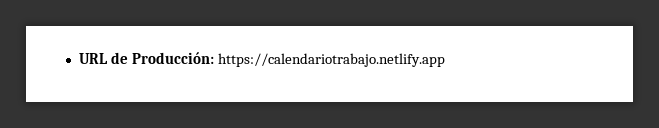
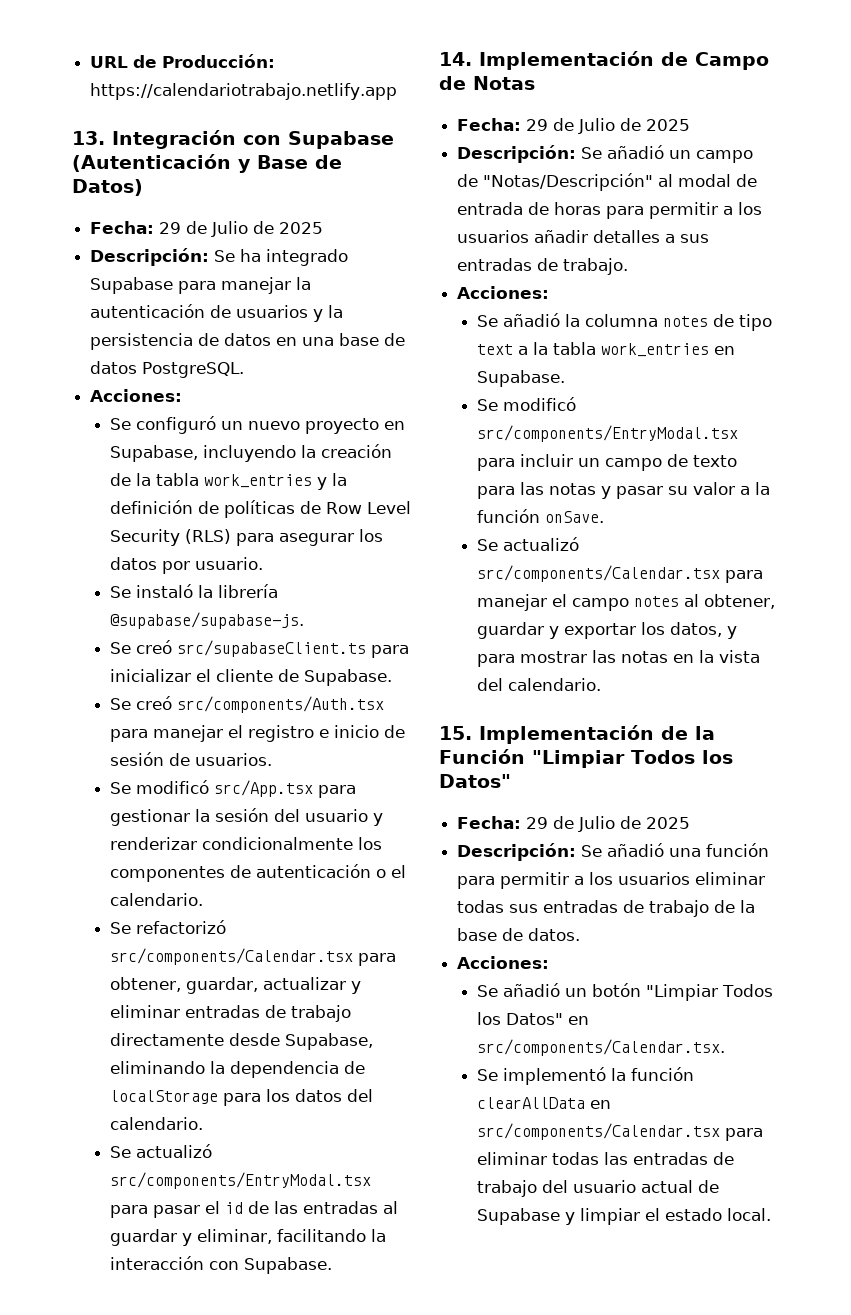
+ 13. Integración con Supabase (Autenticación y Base de Datos)
+ Fecha: 29 de Julio de 2025
+ Descripción: Se ha integrado Supabase para manejar la autenticación de usuarios y la persistencia de datos en una base de datos PostgreSQL.
+ Acciones:
+ Se configuró un nuevo proyecto en Supabase, incluyendo la creación de la tabla work_entries y la definición de políticas de Row Level Security (RLS) para asegurar los datos por usuario.
+ Se instaló la librería @supabase/supabase-js.
+ Se creó src/supabaseClient.ts para inicializar el cliente de Supabase.
+ Se creó src/components/Auth.tsx para manejar el registro e inicio de sesión de usuarios.
+ Se modificó src/App.tsx para gestionar la sesión del usuario y renderizar condicionalmente los componentes de autenticación o el calendario.
+ Se refactorizó src/components/Calendar.tsx para obtener, guardar, actualizar y eliminar entradas de trabajo directamente desde Supabase, eliminando la dependencia de localStorage para los datos del calendario.
+ Se actualizó src/components/EntryModal.tsx para pasar el id de las entradas al guardar y eliminar, facilitando la interacción con Supabase.
+ 14. Implementación de Campo de Notas
+ Fecha: 29 de Julio de 2025
+ Descripción: Se añadió un campo de "Notas/Descripción" al modal de entrada de horas para permitir a los usuarios añadir detalles a sus entradas de trabajo.
+ Acciones:
+ Se añadió la columna notes de tipo text a la tabla work_entries en Supabase.
+ Se modificó src/components/EntryModal.tsx para incluir un campo de texto para las notas y pasar su valor a la función onSave.
+ Se actualizó src/components/Calendar.tsx para manejar el campo notes al obtener, guardar y exportar los datos, y para mostrar las notas en la vista del calendario.
+ 15. Implementación de la Función "Limpiar Todos los Datos"
+ Fecha: 29 de Julio de 2025
+ Descripción: Se añadió una función para permitir a los usuarios eliminar todas sus entradas de trabajo de la base de datos.
+ Acciones:
+ Se añadió un botón "Limpiar Todos los Datos" en src/components/Calendar.tsx.
+ Se implementó la función clearAllData en src/components/Calendar.tsx para eliminar todas las entradas de trabajo del usuario actual de Supabase y limpiar el estado local.

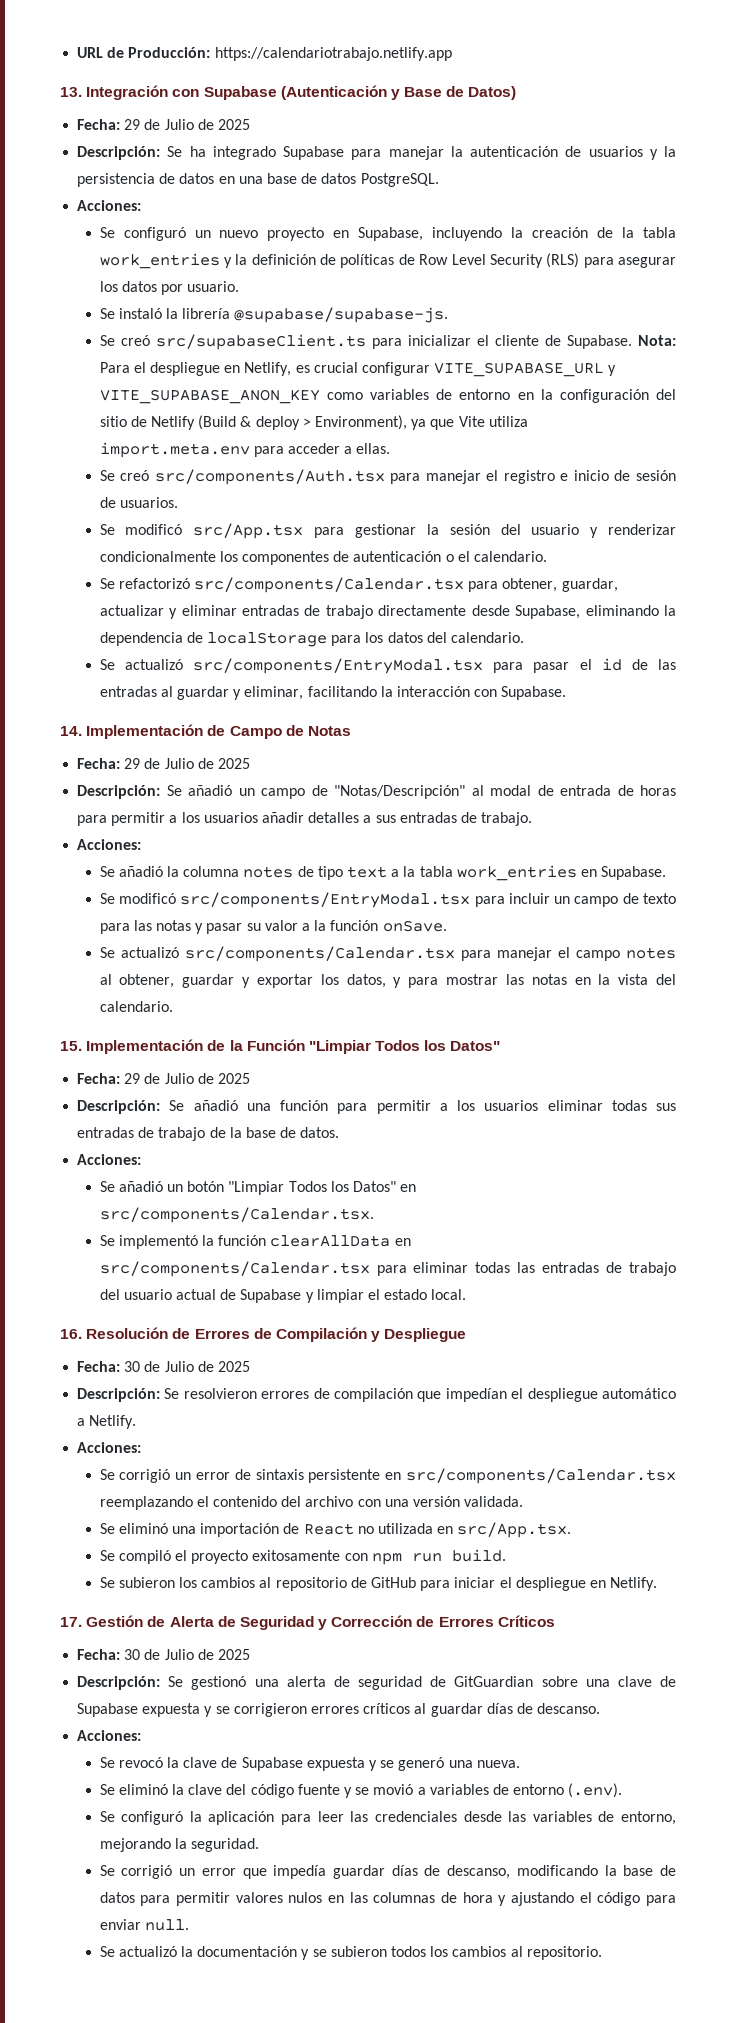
+ Nota: Para el despliegue en Netlify, es crucial configurar VITE_SUPABASE_URL y VITE_SUPABASE_ANON_KEY como variables de entorno en la configuración del sitio de Netlify (Build & deploy > Environment), ya que Vite utiliza import.meta.env para acceder a ellas.
+ 16. Resolución de Errores de Compilación y Despliegue
+ Fecha: 30 de Julio de 2025
+ Descripción: Se resolvieron errores de compilación que impedían el despliegue automático a Netlify.
+ Acciones:
+ Se corrigió un error de sintaxis persistente en src/components/Calendar.tsx reemplazando el contenido del archivo con una versión validada.
+ Se eliminó una importación de React no utilizada en src/App.tsx.
+ Se compiló el proyecto exitosamente con npm run build.
+ Se subieron los cambios al repositorio de GitHub para iniciar el despliegue en Netlify.
+ 17. Gestión de Alerta de Seguridad y Corrección de Errores Críticos
+ Fecha: 30 de Julio de 2025
+ Descripción: Se gestionó una alerta de seguridad de GitGuardian sobre una clave de Supabase expuesta y se corrigieron errores críticos al guardar días de descanso.
+ Acciones:
+ Se revocó la clave de Supabase expuesta y se generó una nueva.
+ Se eliminó la clave del código fuente y se movió a variables de entorno (.env).
+ Se configuró la aplicación para leer las credenciales desde las variables de entorno, mejorando la seguridad.
+ Se corrigió un error que impedía guardar días de descanso, modificando la base de datos para permitir valores nulos en las columnas de hora y ajustando el código para enviar null.
+ Se actualizó la documentación y se subieron todos los cambios al repositorio.

